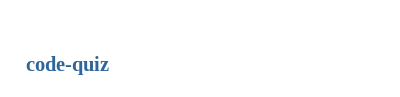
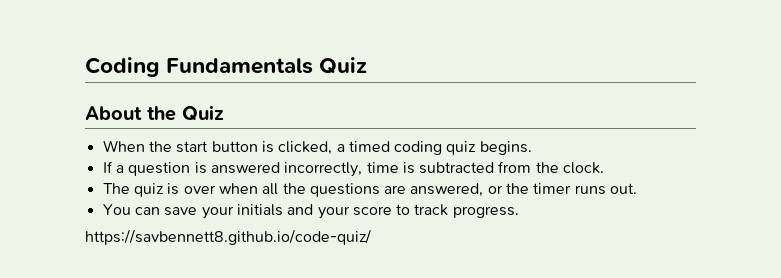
- code-quiz
+ Coding Fundamentals Quiz
+ About the Quiz
+ When the start button is clicked, a timed coding quiz begins.
+ If a question is answered incorrectly, time is subtracted from the clock.
+ The quiz is over when all the questions are answered, or the timer runs out.
+ You can save your initials and your score to track progress.
+ https://savbennett8.github.io/code-quiz/

